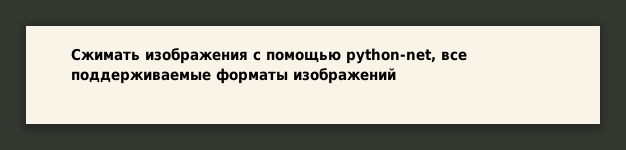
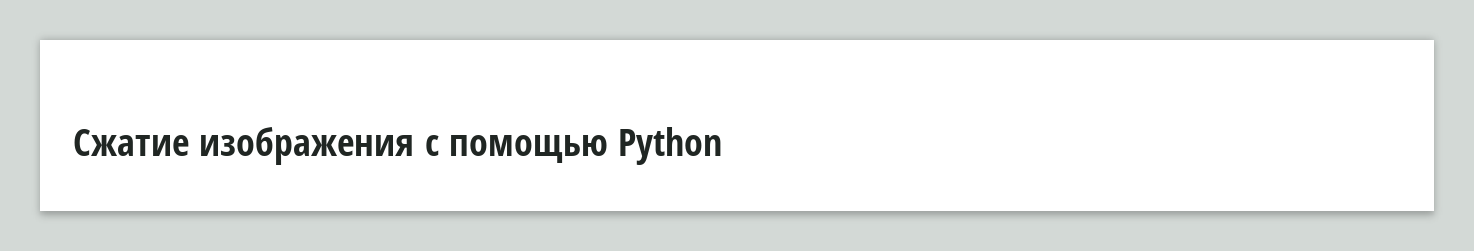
- Сжимать изображения с помощью python-net, все поддерживаемые форматы изображений
+ Сжатие изображения с помощью Python

